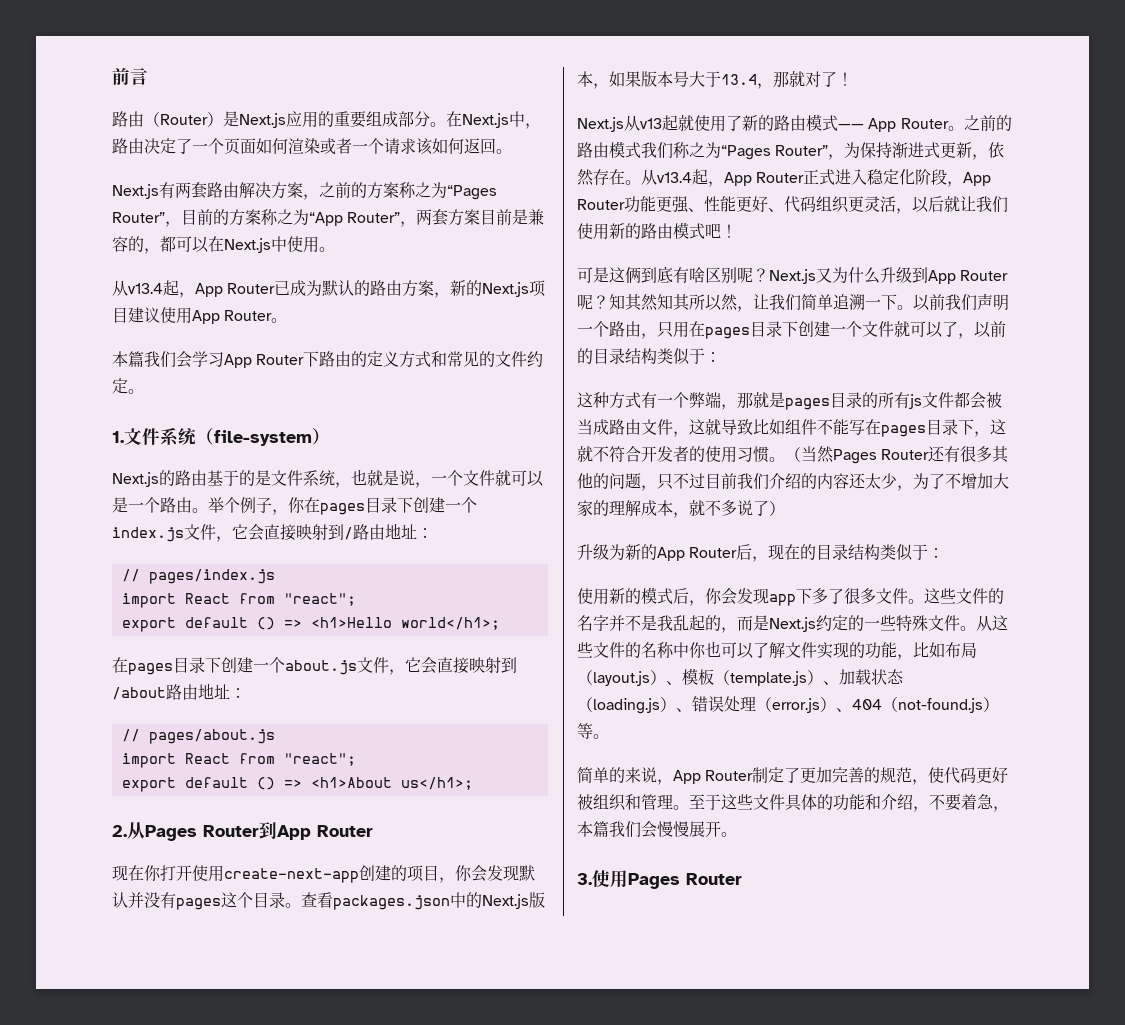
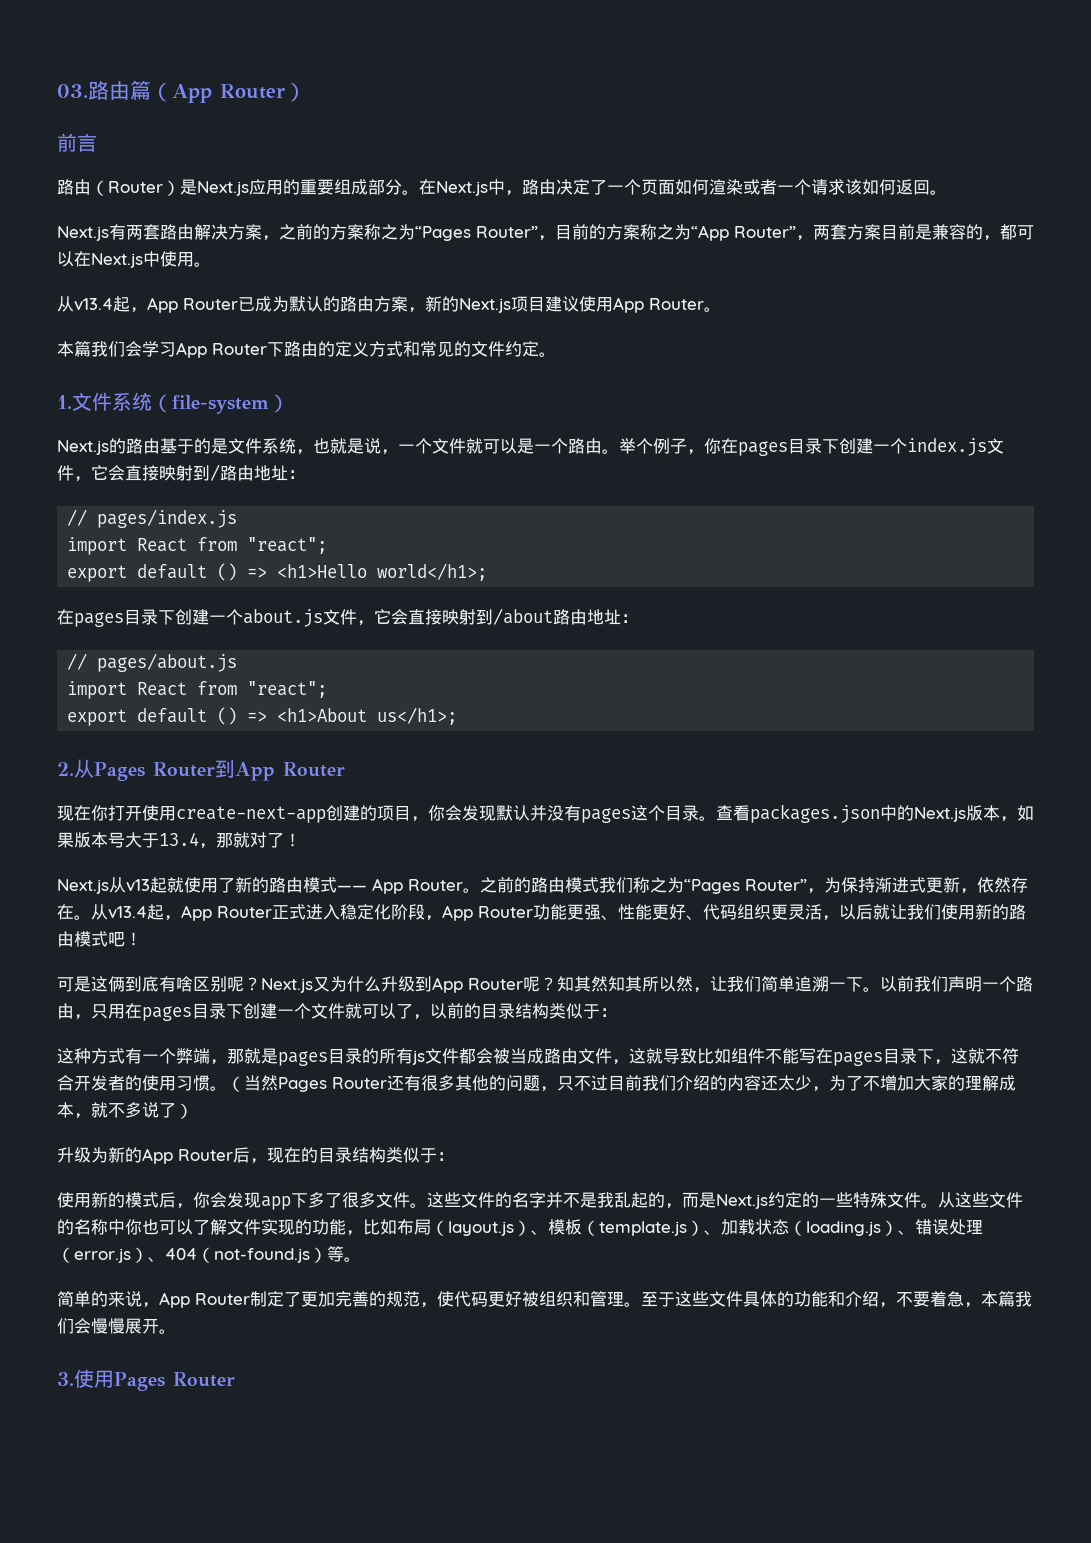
+ 03.路由篇（App Router）

